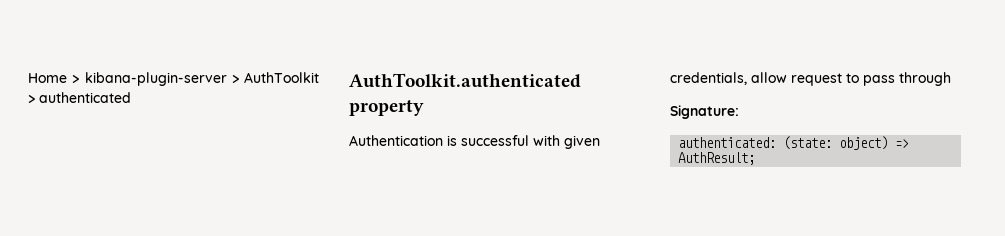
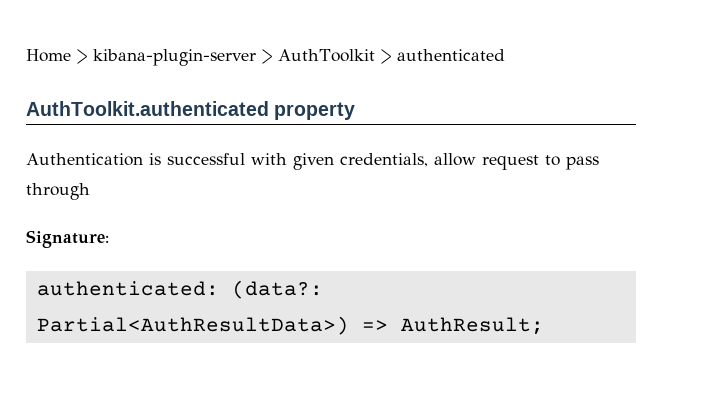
- authenticated: (state: object) => AuthResult;
+ authenticated: (data?: Partial<AuthResultData>) => AuthResult;

